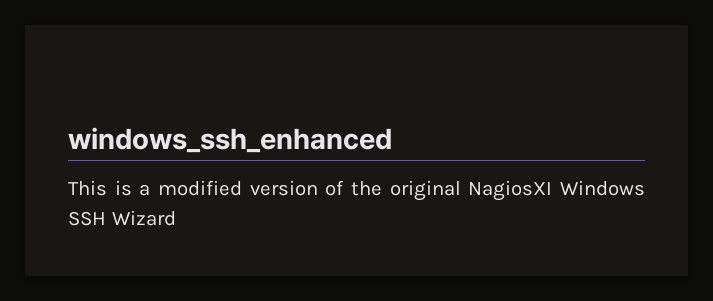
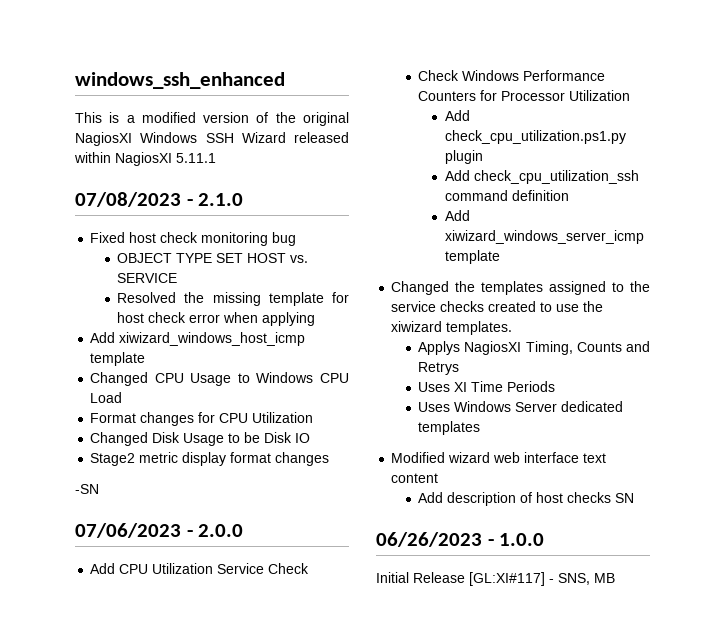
- This is a modified version of the original NagiosXI Windows SSH Wizard
+ This is a modified version of the original NagiosXI Windows SSH Wizard released within NagiosXI 5.11.1
+ 07/08/2023 - 2.1.0
+ Fixed host check monitoring bug
+ OBJECT TYPE SET HOST vs. SERVICE
+ Resolved the missing template for host check error when applying
+ Add xiwizard_windows_host_icmp template
+ Changed CPU Usage to Windows CPU Load
+ Format changes for CPU Utilization
+ Changed Disk Usage to be Disk IO
+ Stage2 metric display format changes
+ -SN
+ 07/06/2023 - 2.0.0
+ Add CPU Utilization Service Check
+ Check Windows Performance Counters for Processor Utilization
+ Add check_cpu_utilization.ps1.py plugin
+ Add check_cpu_utilization_ssh command definition
+ Add xiwizard_windows_server_icmp template
+ Changed the templates assigned to the service checks created to use the xiwizard templates.
+ Applys NagiosXI Timing, Counts and Retrys
+ Uses XI Time Periods
+ Uses Windows Server dedicated templates
+ Modified wizard web interface text content
+ Add description of host checks SN
+ 06/26/2023 - 1.0.0
+ Initial Release [GL:XI#117] - SNS, MB

